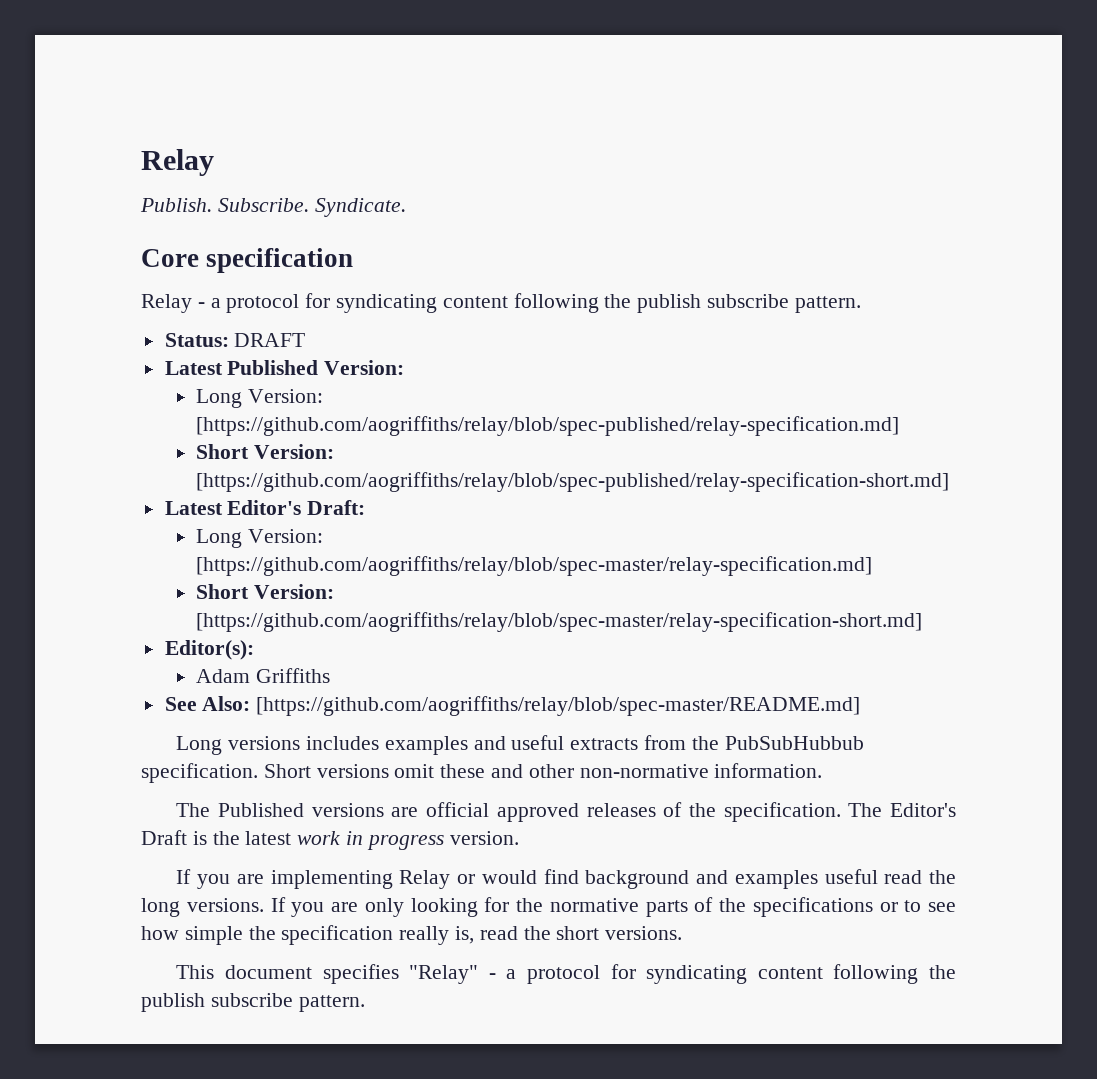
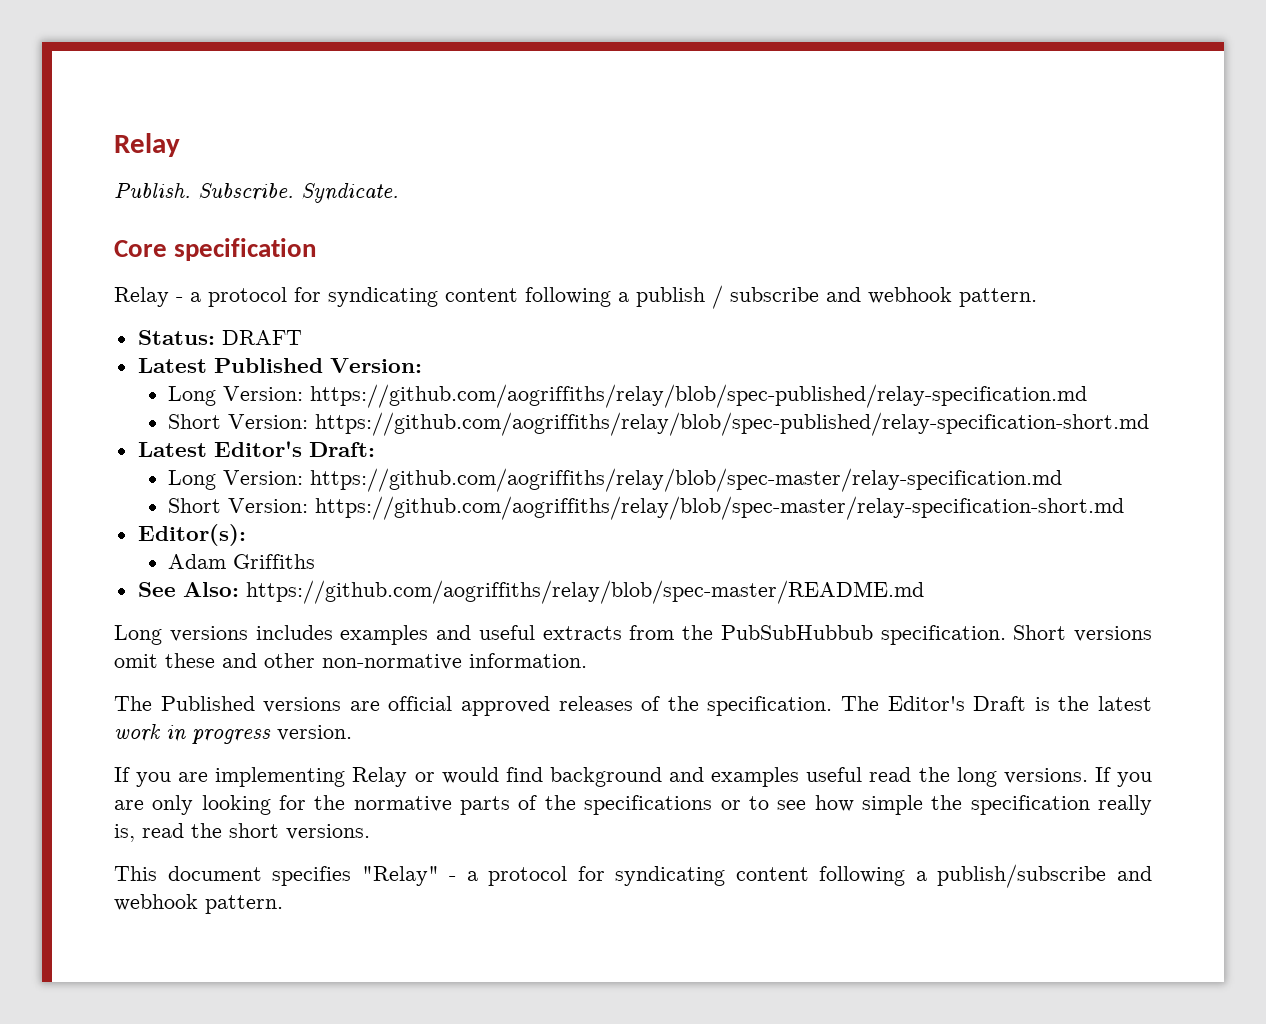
- Relay - a protocol for syndicating content following the publish subscribe pattern.
+ Relay - a protocol for syndicating content following a publish / subscribe and webhook pattern.
- Long Version: [https://github.com/aogriffiths/relay/blob/spec-published/relay-specification.md]
- Short Version: [https://github.com/aogriffiths/relay/blob/spec-published/relay-specification-short.md]
+ Long Version: https://github.com/aogriffiths/relay/blob/spec-published/relay-specification.md
+ Short Version: https://github.com/aogriffiths/relay/blob/spec-published/relay-specification-short.md
- Long Version: [https://github.com/aogriffiths/relay/blob/spec-master/relay-specification.md]
- Short Version: [https://github.com/aogriffiths/relay/blob/spec-master/relay-specification-short.md]
+ Long Version: https://github.com/aogriffiths/relay/blob/spec-master/relay-specification.md
+ Short Version: https://github.com/aogriffiths/relay/blob/spec-master/relay-specification-short.md
- See Also: [https://github.com/aogriffiths/relay/blob/spec-master/README.md]
+ See Also: https://github.com/aogriffiths/relay/blob/spec-master/README.md
- This document specifies "Relay" - a protocol for syndicating content following the publish subscribe pattern.
+ This document specifies "Relay" - a protocol for syndicating content following a publish/subscribe and webhook pattern.

